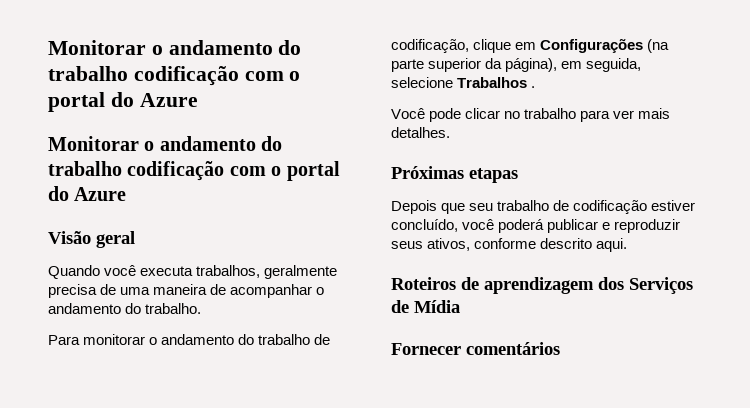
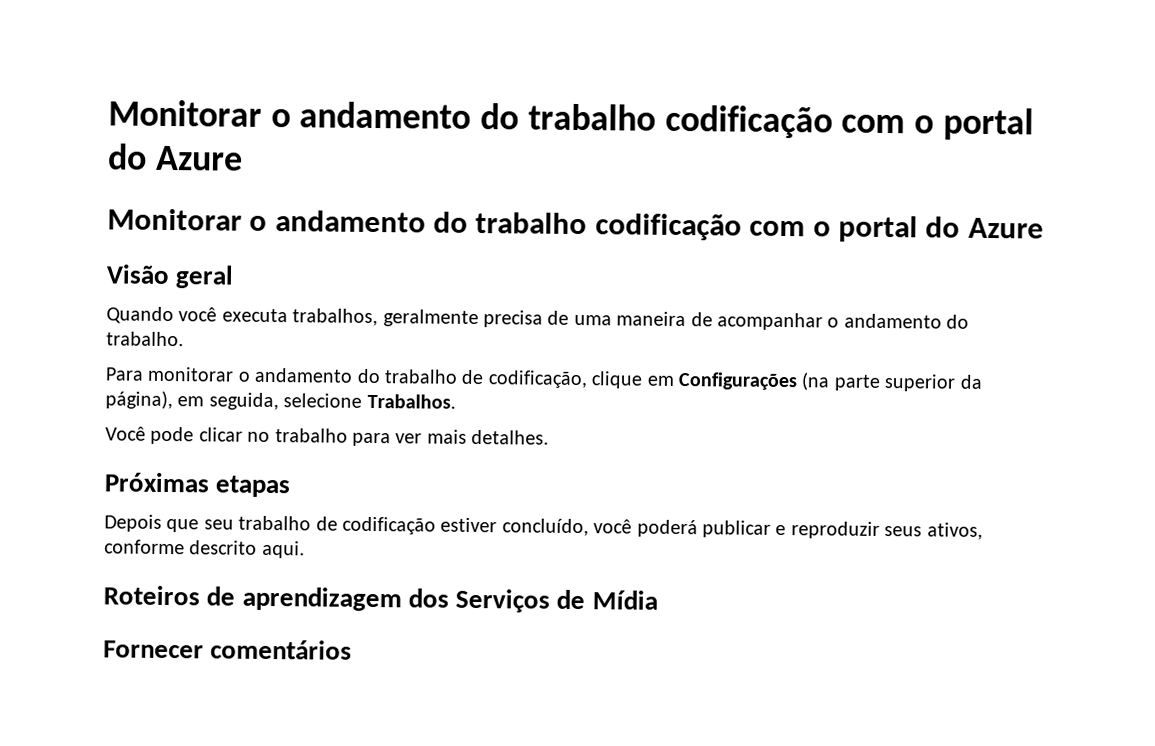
- Para monitorar o andamento do trabalho de codificação, clique em Configurações (na parte superior da página), em seguida, selecione Trabalhos .
+ Para monitorar o andamento do trabalho de codificação, clique em Configurações (na parte superior da página), em seguida, selecione Trabalhos.

